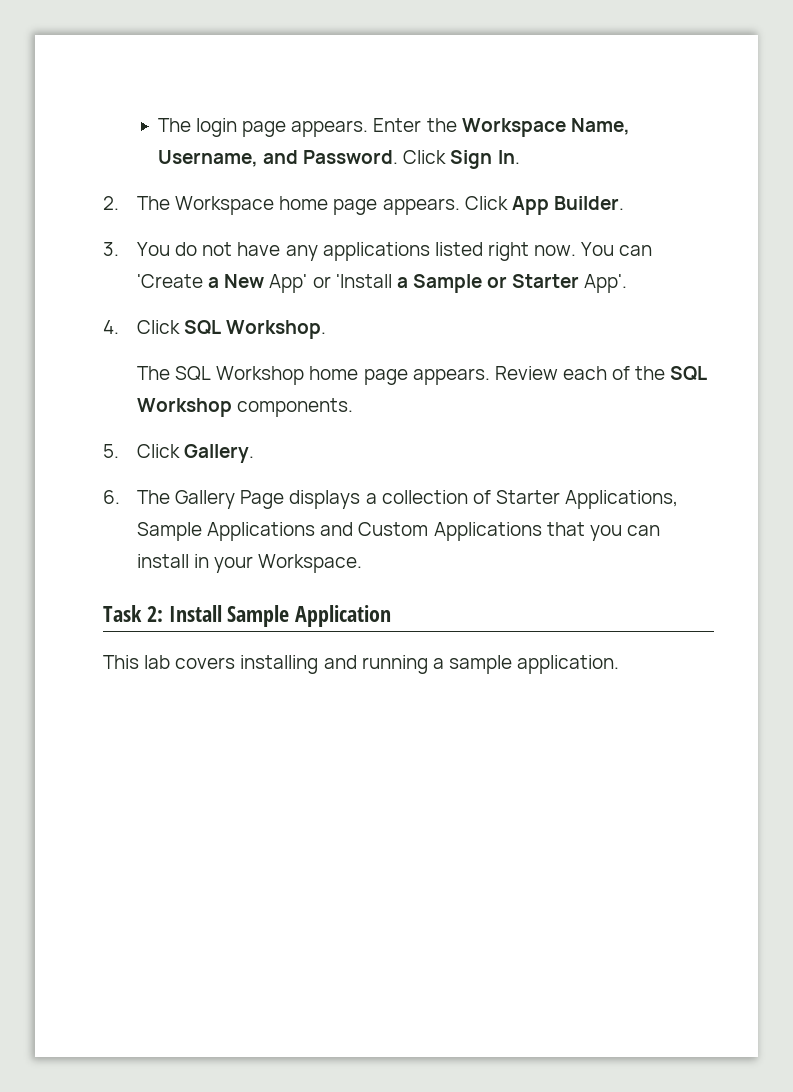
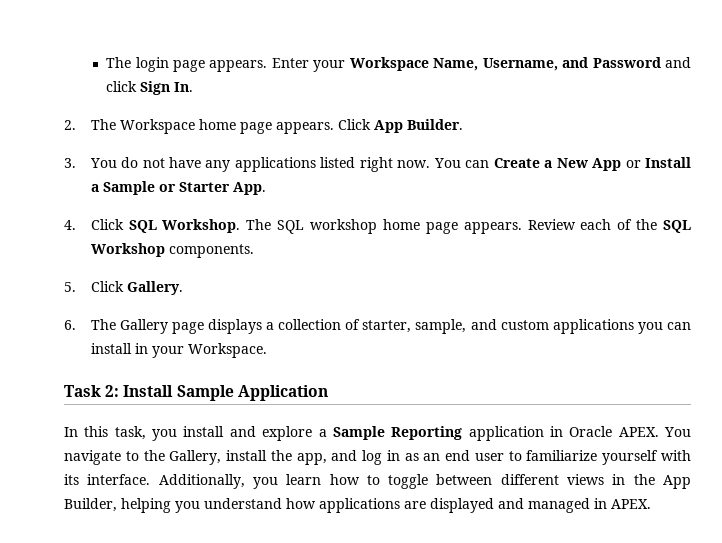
- Enter the Workspace Name, Username, and Password. Click Sign In.
+ Enter your Workspace Name, Username, and Password and click Sign In.
- You can 'Create a New App' or 'Install a Sample or Starter App'.
+ You can Create a New App or Install a Sample or Starter App.
- 4. Click SQL Workshop.
- The SQL Workshop home page appears.
+ 4. Click SQL Workshop. The SQL workshop home page appears.
- 6. The Gallery Page displays a collection of Starter Applications, Sample Applications and Custom Applications that you can install in your Workspace.
+ 6. The Gallery page displays a collection of starter, sample, and custom applications you can install in your Workspace.
- This lab covers installing and running a sample application.
+ In this task, you install and explore a Sample Reporting application in Oracle APEX. You navigate to the Gallery, install the app, and log in as an end user to familiarize yourself with its interface. Additionally, you learn how to toggle between different views in the App Builder, helping you understand how applications are displayed and managed in APEX.

